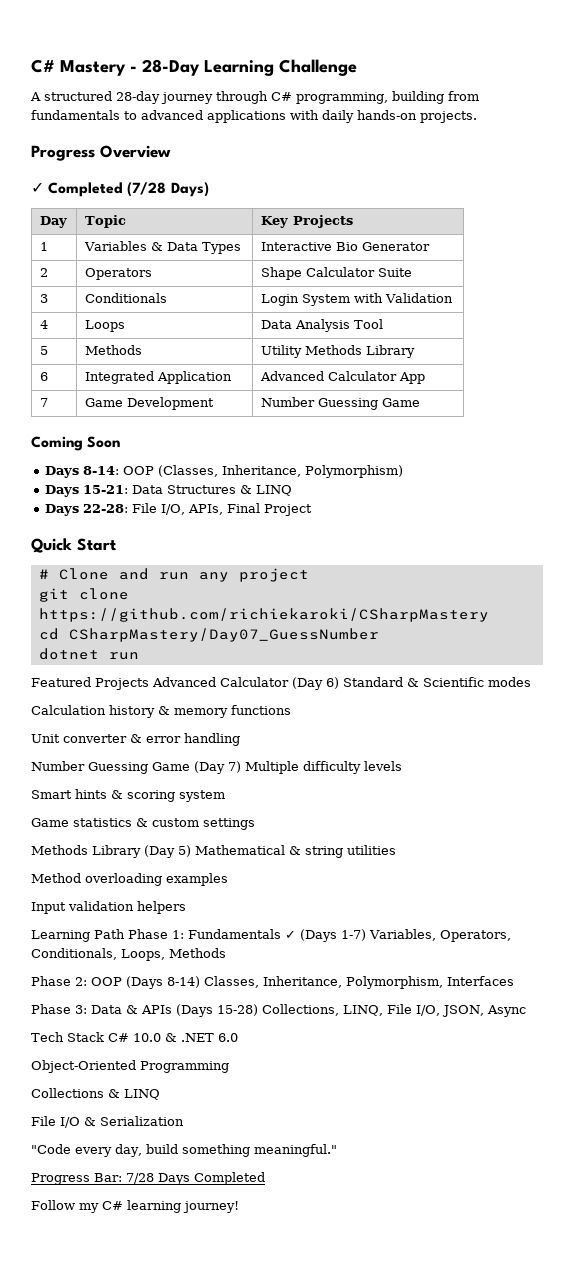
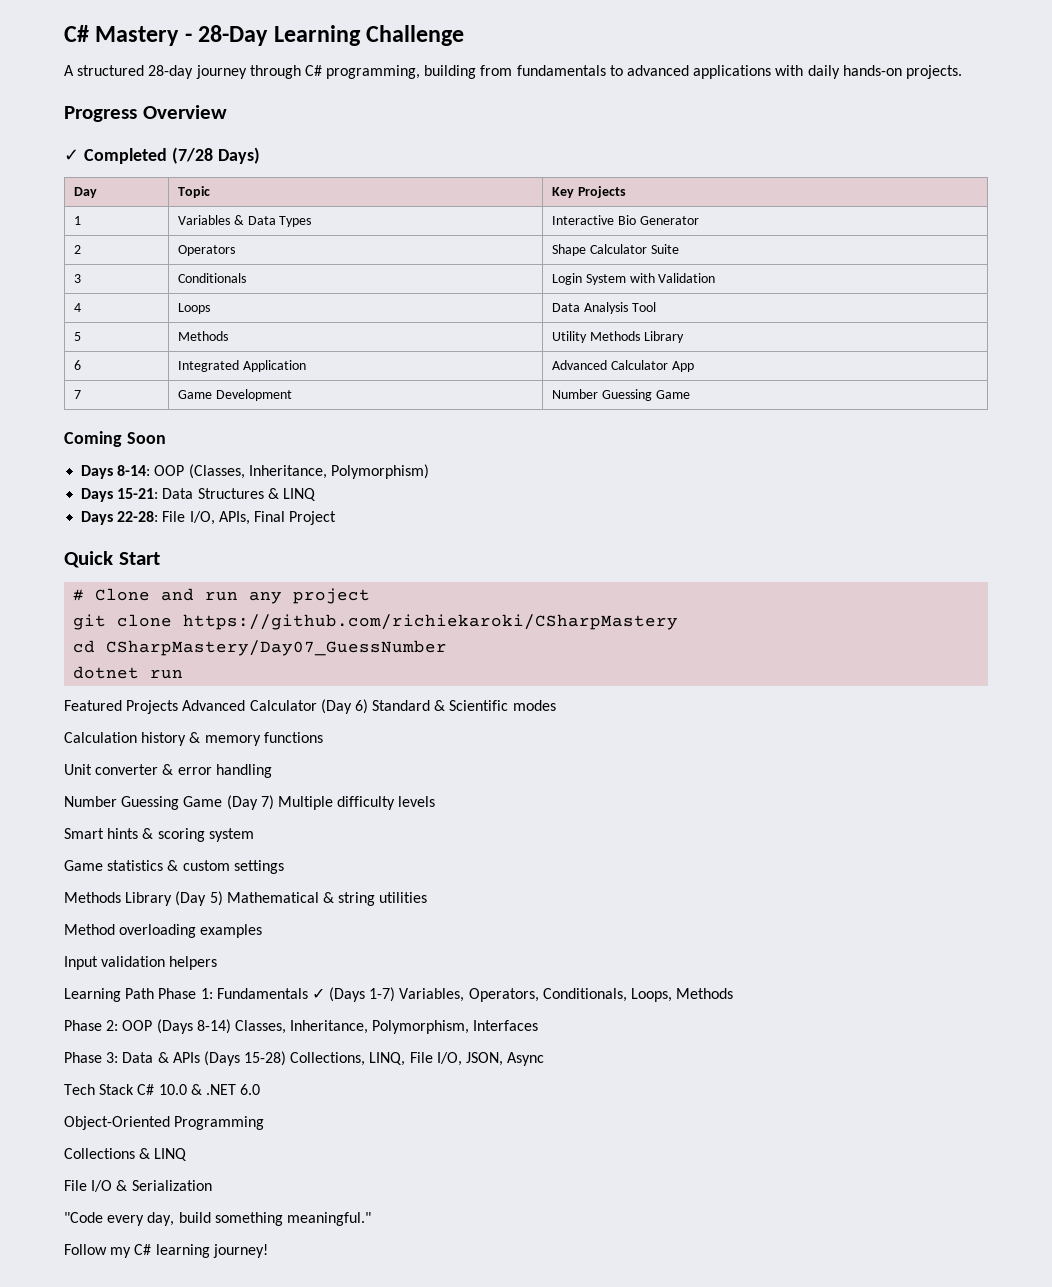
- Progress Bar: 7/28 Days Completed

